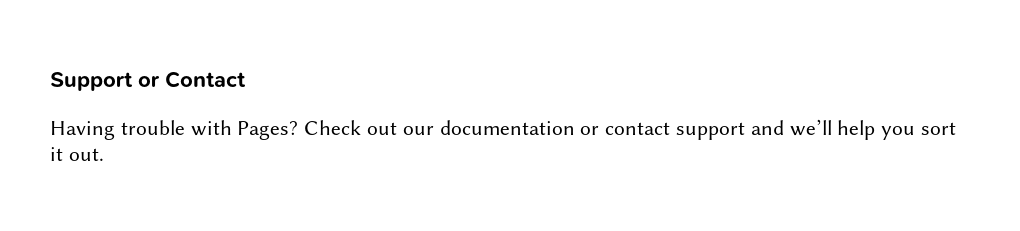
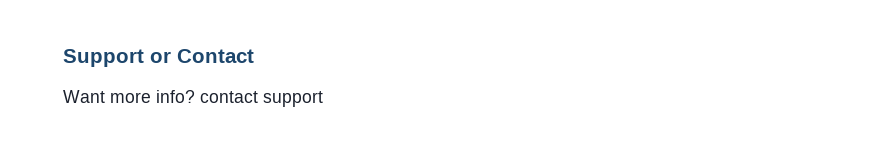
- Having trouble with Pages? Check out our documentation or contact support and we’ll help you sort it out.
+ Want more info? contact support

